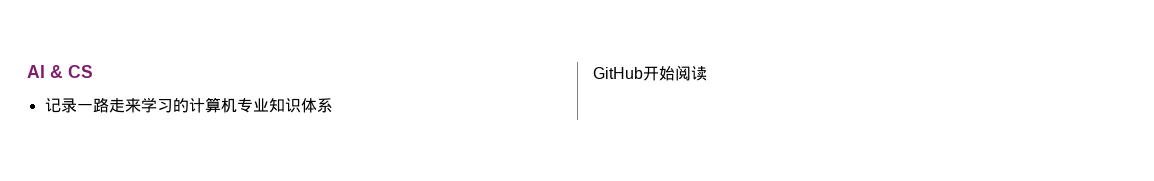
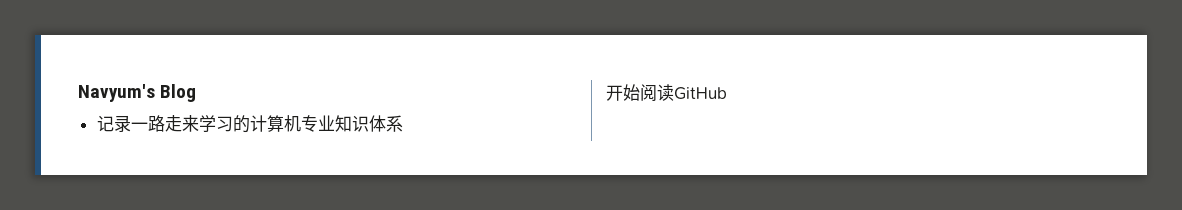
- AI & CS
+ Navyum's Blog
- GitHub开始阅读
+ 开始阅读GitHub

